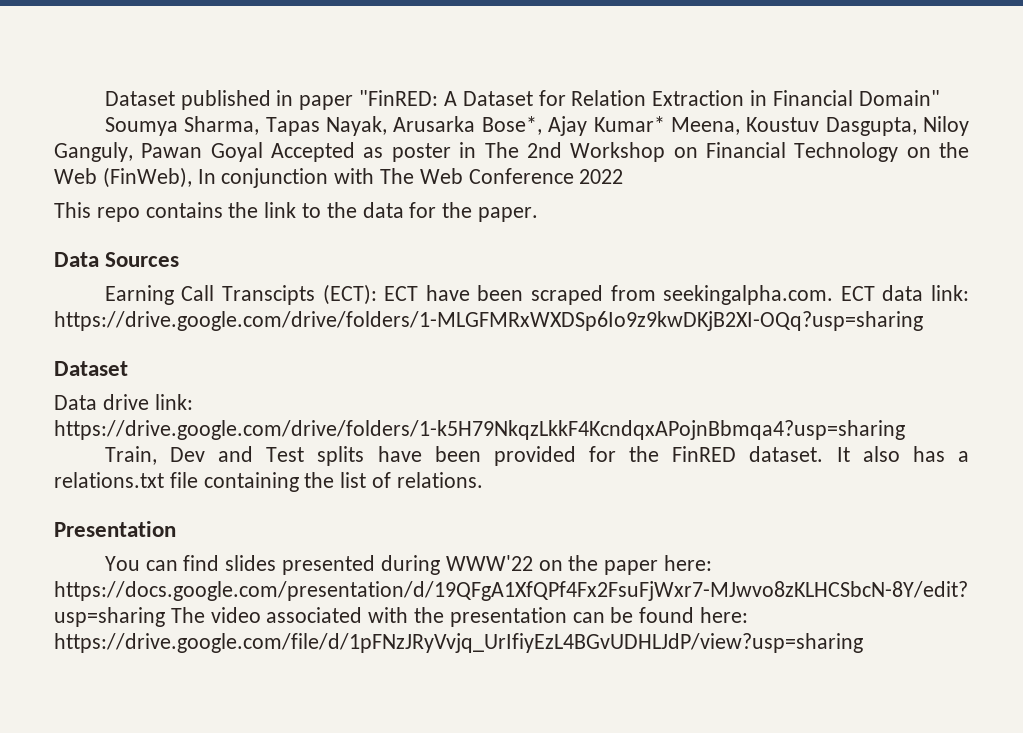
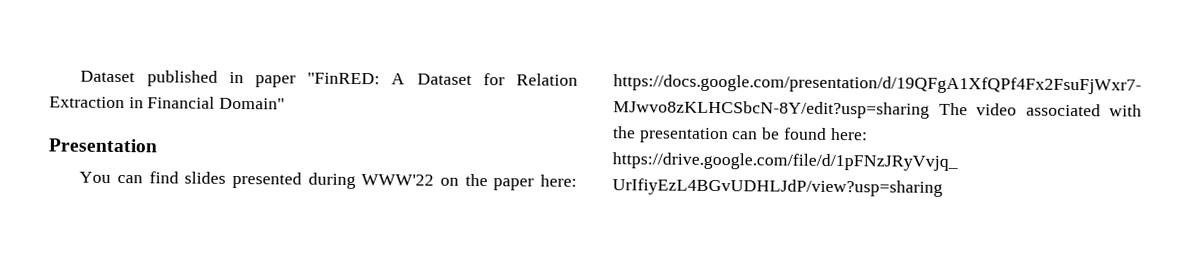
- Soumya Sharma, Tapas Nayak, Arusarka Bose*, Ajay Kumar* Meena, Koustuv Dasgupta, Niloy Ganguly, Pawan Goyal Accepted as poster in The 2nd Workshop on Financial Technology on the Web (FinWeb), In conjunction with The Web Conference 2022
- This repo contains the link to the data for the paper.
- Data Sources
- Earning Call Transcipts (ECT): ECT have been scraped from seekingalpha.com. ECT data link: https://drive.google.com/drive/folders/1-MLGFMRxWXDSp6Io9z9kwDKjB2XI-OQq?usp=sharing
- Dataset
- Data drive link: https://drive.google.com/drive/folders/1-k5H79NkqzLkkF4KcndqxAPojnBbmqa4?usp=sharing
- Train, Dev and Test splits have been provided for the FinRED dataset. It also has a relations.txt file containing the list of relations.

